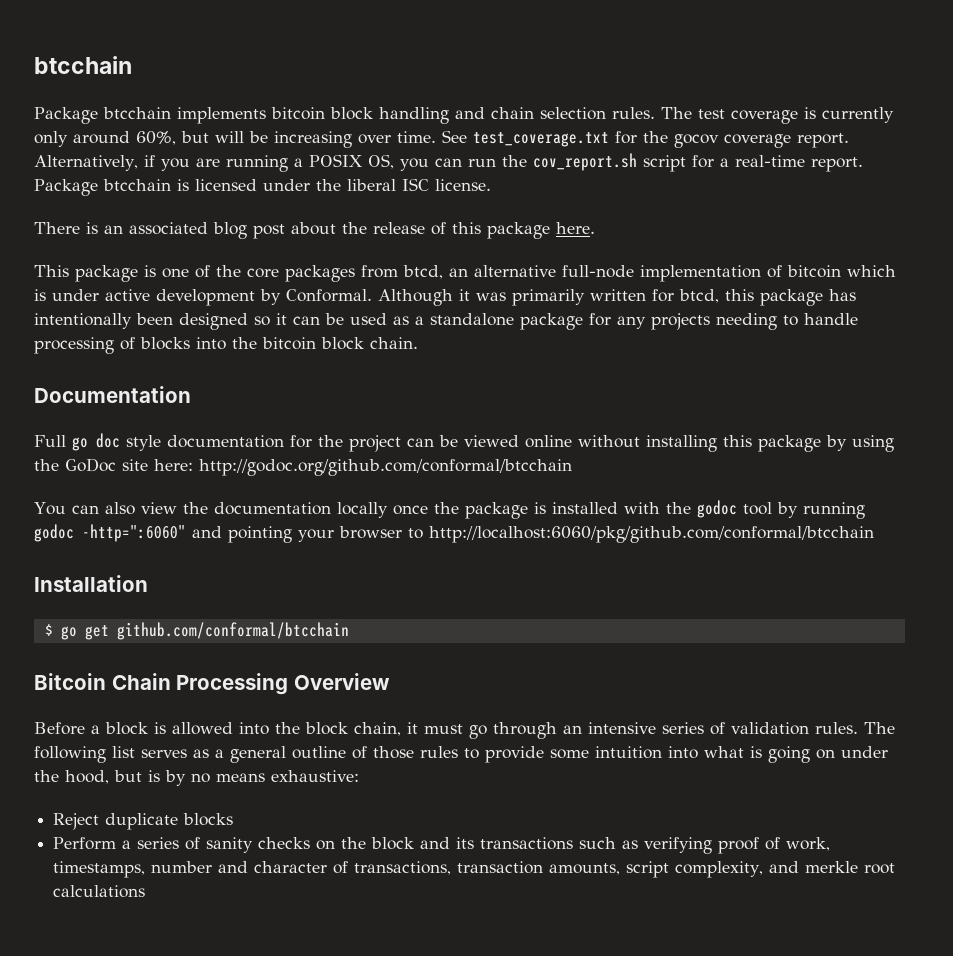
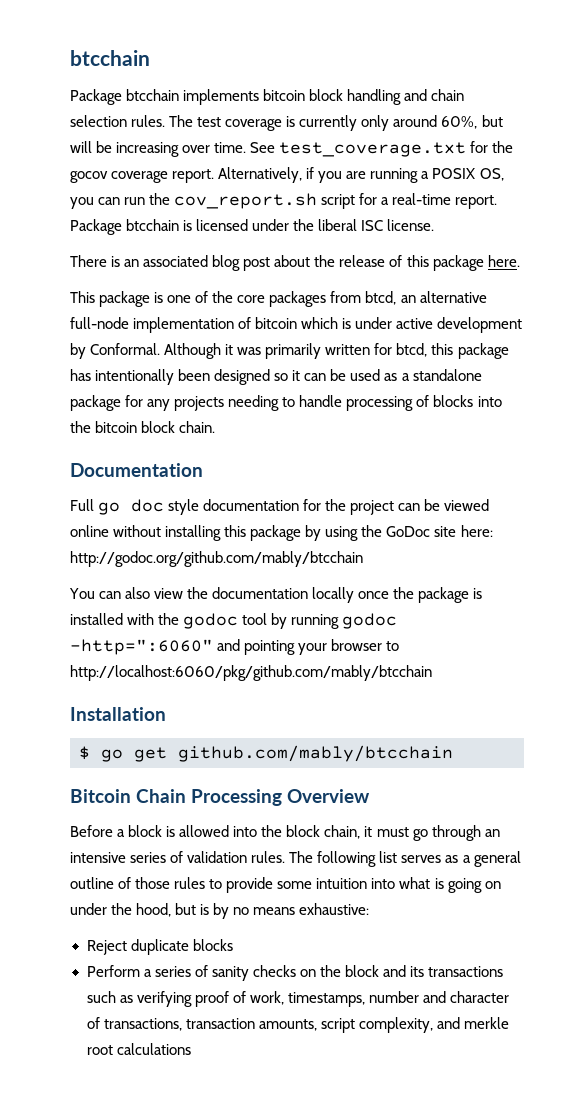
- Full go doc style documentation for the project can be viewed online without installing this package by using the GoDoc site here: http://godoc.org/github.com/conformal/btcchain
+ Full go doc style documentation for the project can be viewed online without installing this package by using the GoDoc site here: http://godoc.org/github.com/mably/btcchain
- You can also view the documentation locally once the package is installed with the godoc tool by running godoc -http=":6060" and pointing your browser to http://localhost:6060/pkg/github.com/conformal/btcchain
+ You can also view the documentation locally once the package is installed with the godoc tool by running godoc -http=":6060" and pointing your browser to http://localhost:6060/pkg/github.com/mably/btcchain
- $ go get github.com/conformal/btcchain
+ $ go get github.com/mably/btcchain

